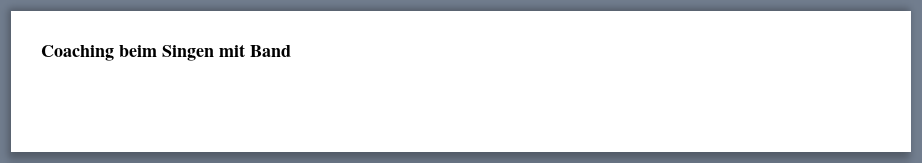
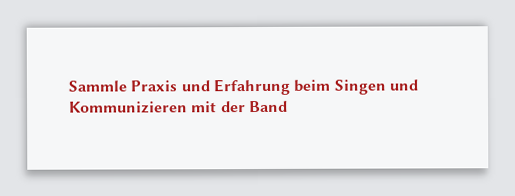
- Coaching beim Singen mit Band
+ Sammle Praxis und Erfahrung beim Singen und Kommunizieren mit der Band

